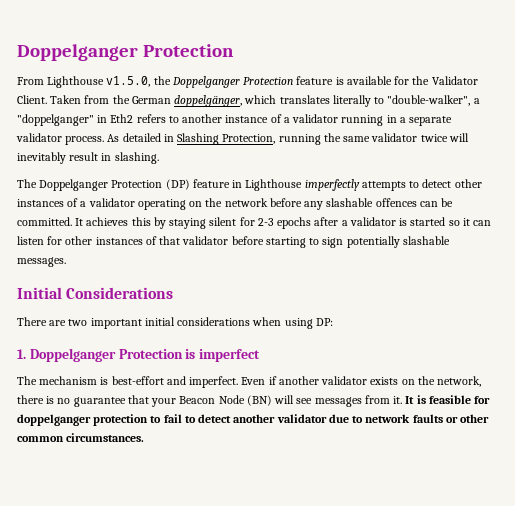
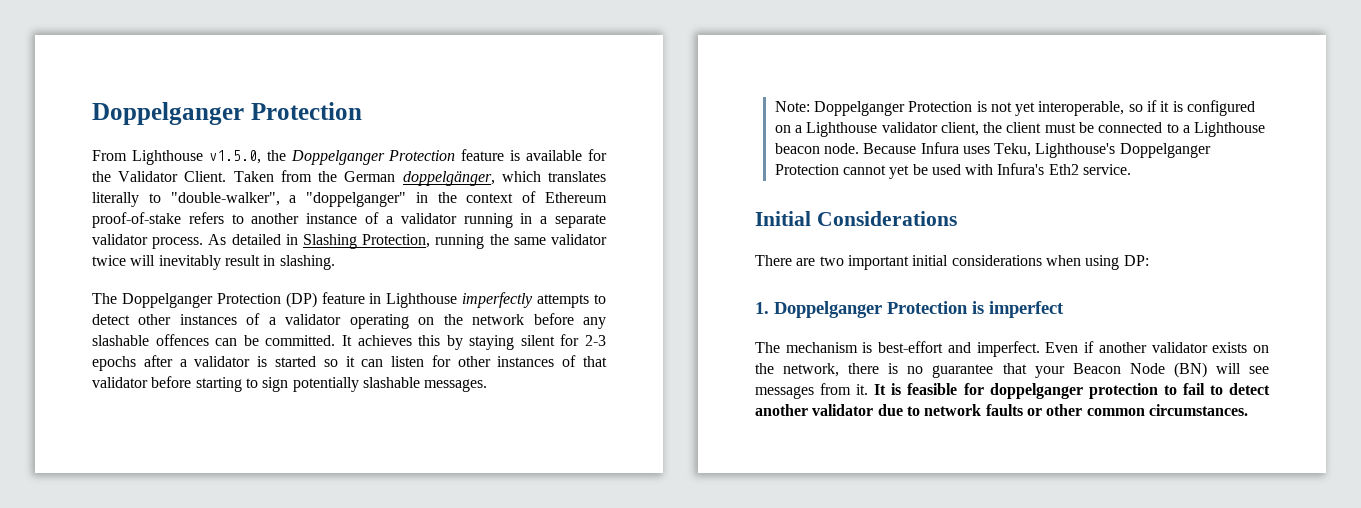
- Taken from the German doppelgänger, which translates literally to "double-walker", a "doppelganger" in Eth2 refers to another instance of a validator running in a separate validator process.
+ Taken from the German doppelgänger, which translates literally to "double-walker", a "doppelganger" in the context of Ethereum proof-of-stake refers to another instance of a validator running in a separate validator process.
+ Note: Doppelganger Protection is not yet interoperable, so if it is configured on a Lighthouse validator client, the client must be connected to a Lighthouse beacon node. Because Infura uses Teku, Lighthouse's Doppelganger Protection cannot yet be used with Infura's Eth2 service.

